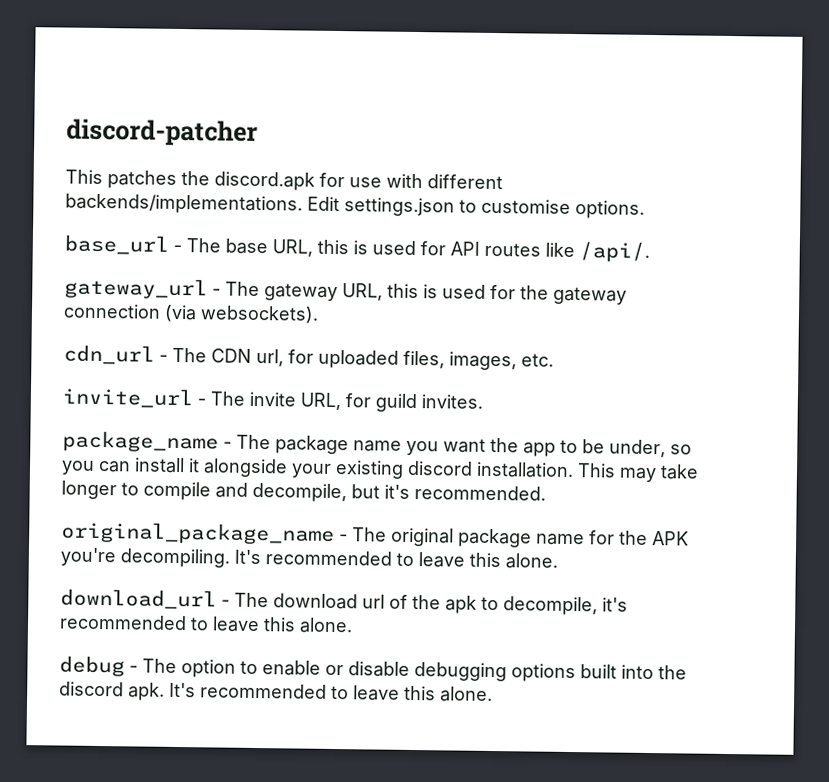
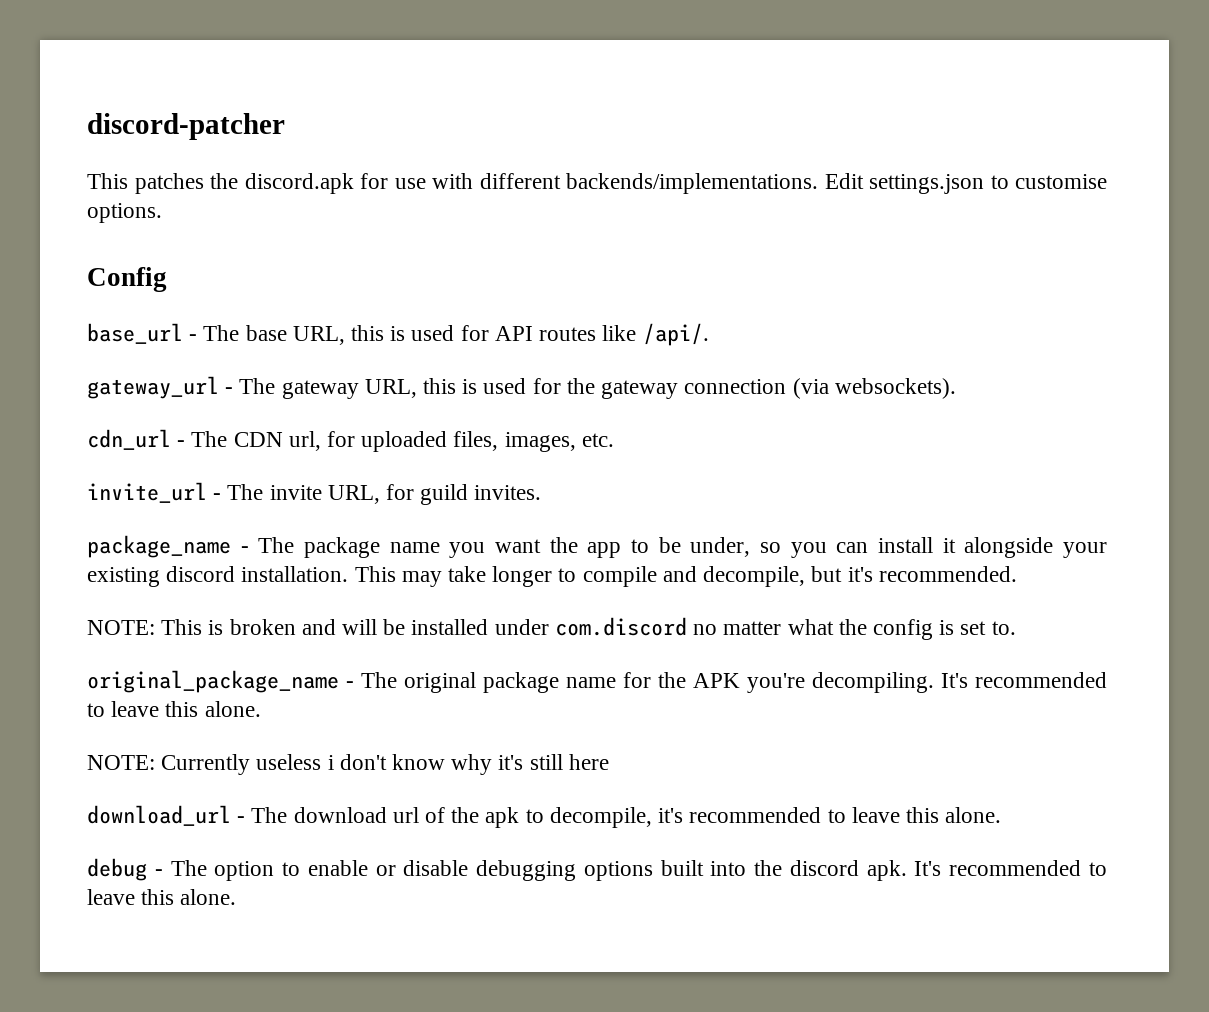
+ Config
+ NOTE: This is broken and will be installed under com.discord no matter what the config is set to.
+ NOTE: Currently useless i don't know why it's still here

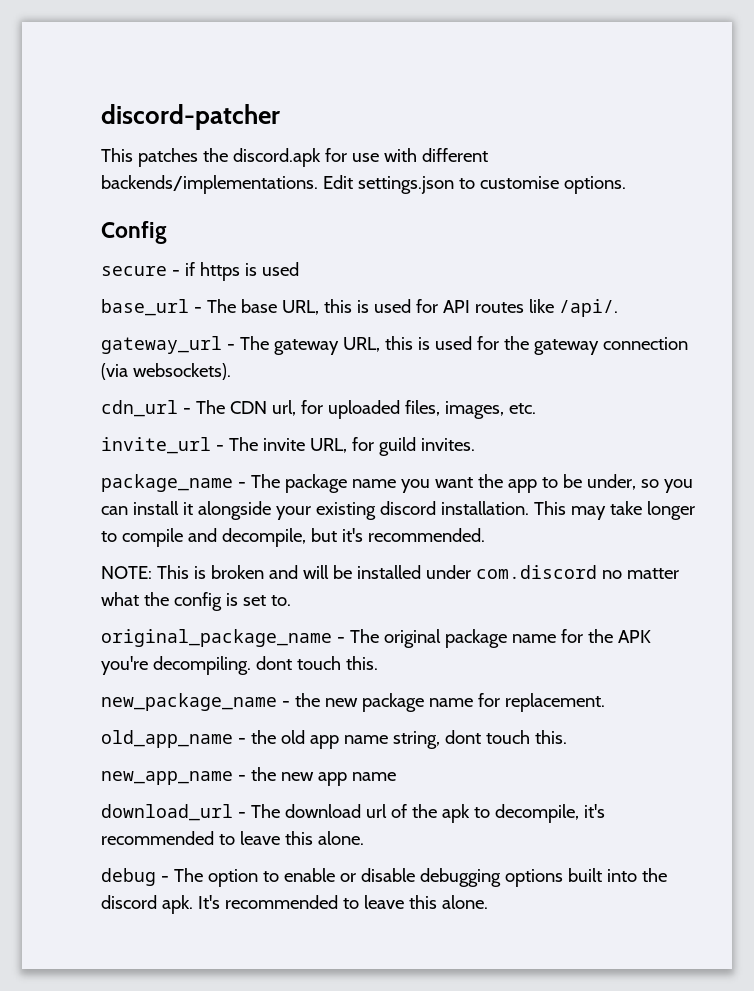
+ secure - if https is used
- original_package_name - The original package name for the APK you're decompiling. It's recommended to leave this alone.
- NOTE: Currently useless i don't know why it's still here
+ original_package_name - The original package name for the APK you're decompiling. dont touch this.
+ new_package_name - the new package name for replacement.
+ old_app_name - the old app name string, dont touch this.
+ new_app_name - the new app name

